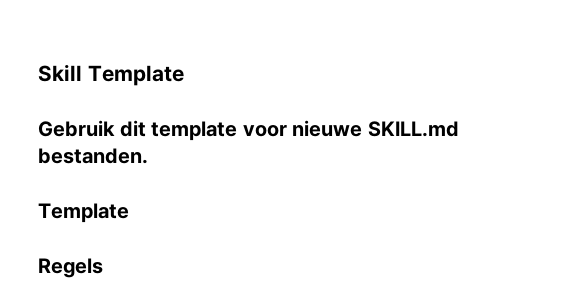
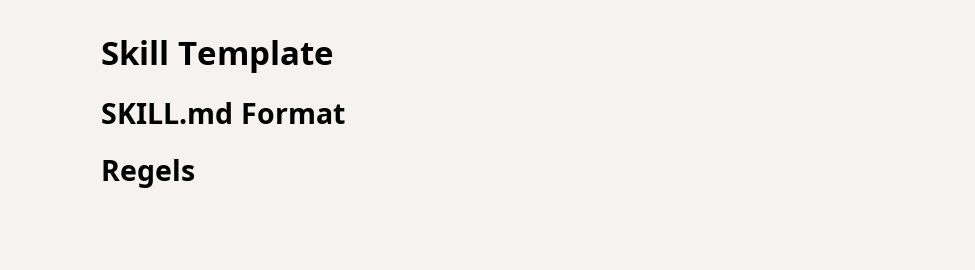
- Gebruik dit template voor nieuwe SKILL.md bestanden.
- Template
+ SKILL.md Format

